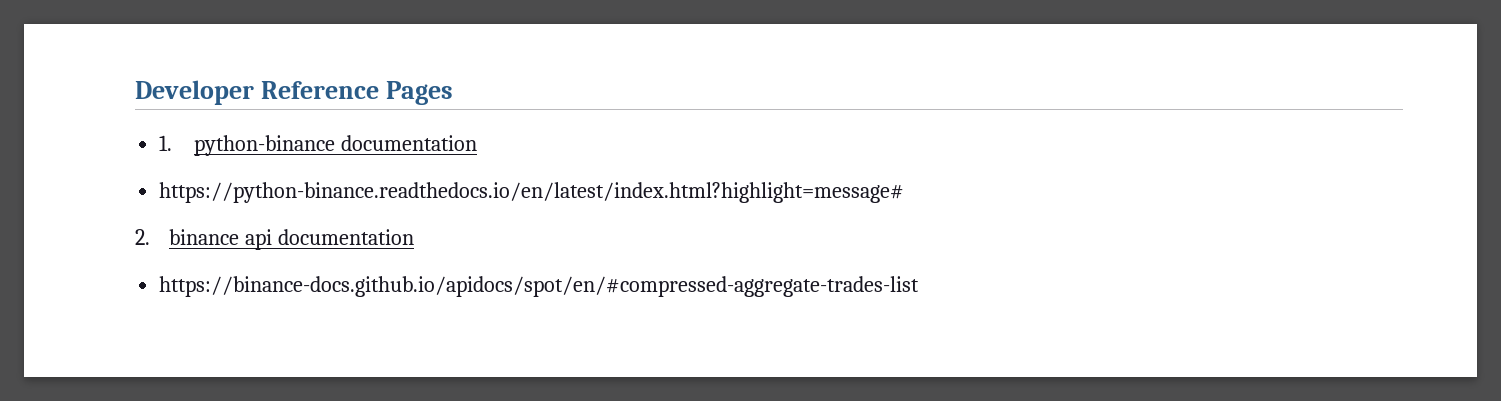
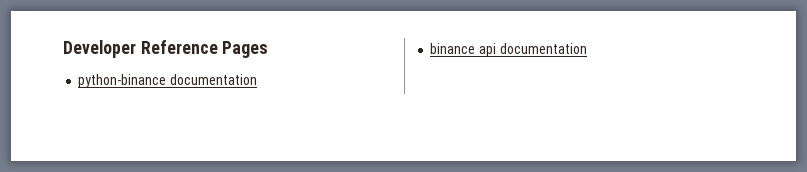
- 1. python-binance documentation
+ python-binance documentation
- https://python-binance.readthedocs.io/en/latest/index.html?highlight=message#
- 2. binance api documentation
+ binance api documentation
- https://binance-docs.github.io/apidocs/spot/en/#compressed-aggregate-trades-list

